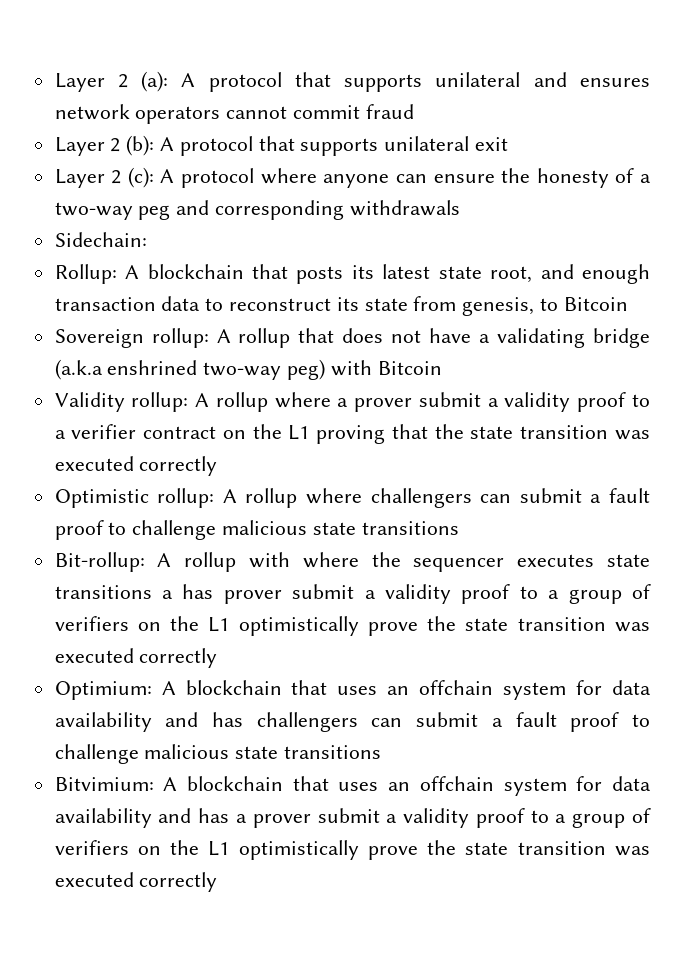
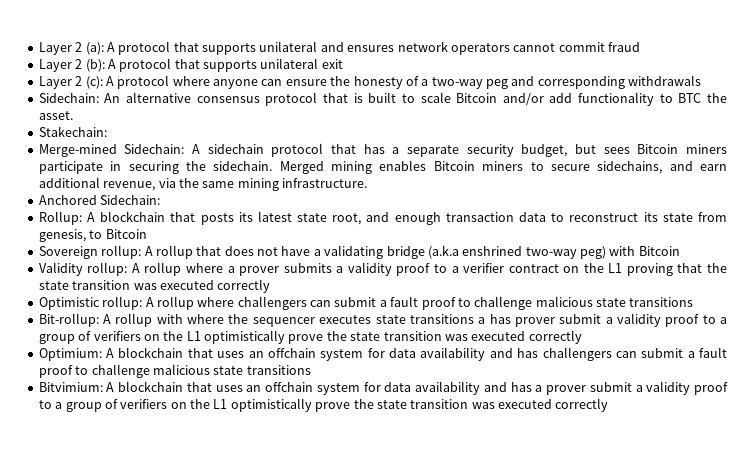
- Sidechain:
+ Sidechain: An alternative consensus protocol that is built to scale Bitcoin and/or add functionality to BTC the asset.
+ Stakechain:
+ Merge-mined Sidechain: A sidechain protocol that has a separate security budget, but sees Bitcoin miners participate in securing the sidechain. Merged mining enables Bitcoin miners to secure sidechains, and earn additional revenue, via the same mining infrastructure.
+ Anchored Sidechain:
- Validity rollup: A rollup where a prover submit a validity proof to a verifier contract on the L1 proving that the state transition was executed correctly
+ Validity rollup: A rollup where a prover submits a validity proof to a verifier contract on the L1 proving that the state transition was executed correctly

